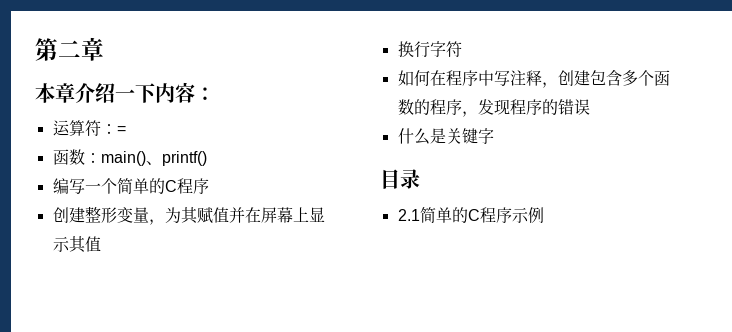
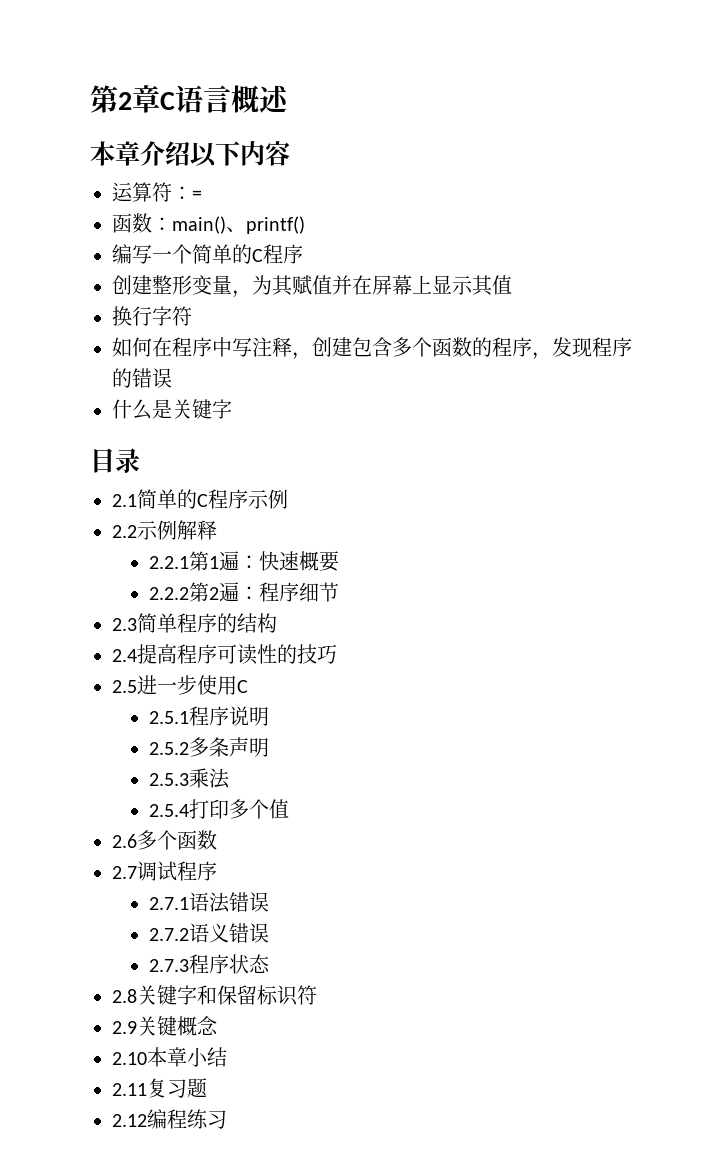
- 第二章
+ 第2章C语言概述
- 本章介绍一下内容：
+ 本章介绍以下内容
+ 2.2示例解释
+ 2.2.1第1遍：快速概要
+ 2.2.2第2遍：程序细节
+ 2.3简单程序的结构
+ 2.4提高程序可读性的技巧
+ 2.5进一步使用C
+ 2.5.1程序说明
+ 2.5.2多条声明
+ 2.5.3乘法
+ 2.5.4打印多个值
+ 2.6多个函数
+ 2.7调试程序
+ 2.7.1语法错误
+ 2.7.2语义错误
+ 2.7.3程序状态
+ 2.8关键字和保留标识符
+ 2.9关键概念
+ 2.10本章小结
+ 2.11复习题
+ 2.12编程练习

